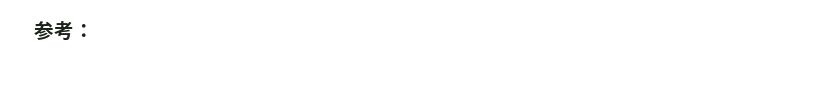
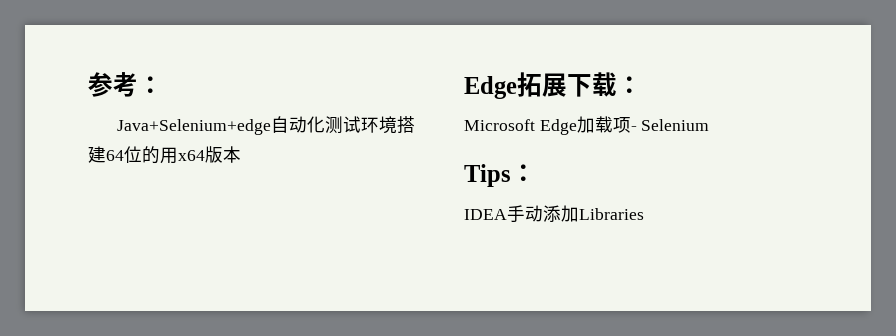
+ Java+Selenium+edge自动化测试环境搭建64位的用x64版本
+ Edge拓展下载：
+ Microsoft Edge加载项- Selenium
+ Tips：
+ IDEA手动添加Libraries

